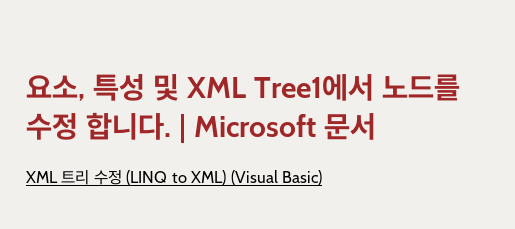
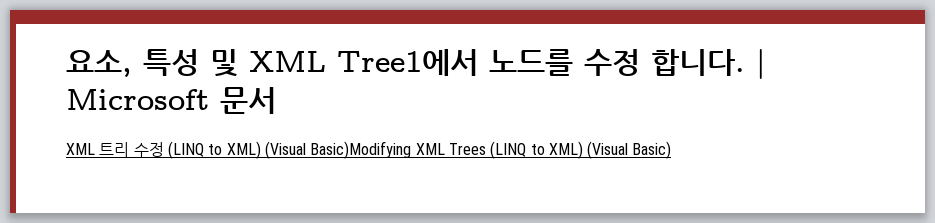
- XML 트리 수정 (LINQ to XML) (Visual Basic)
+ XML 트리 수정 (LINQ to XML) (Visual Basic)Modifying XML Trees (LINQ to XML) (Visual Basic)

